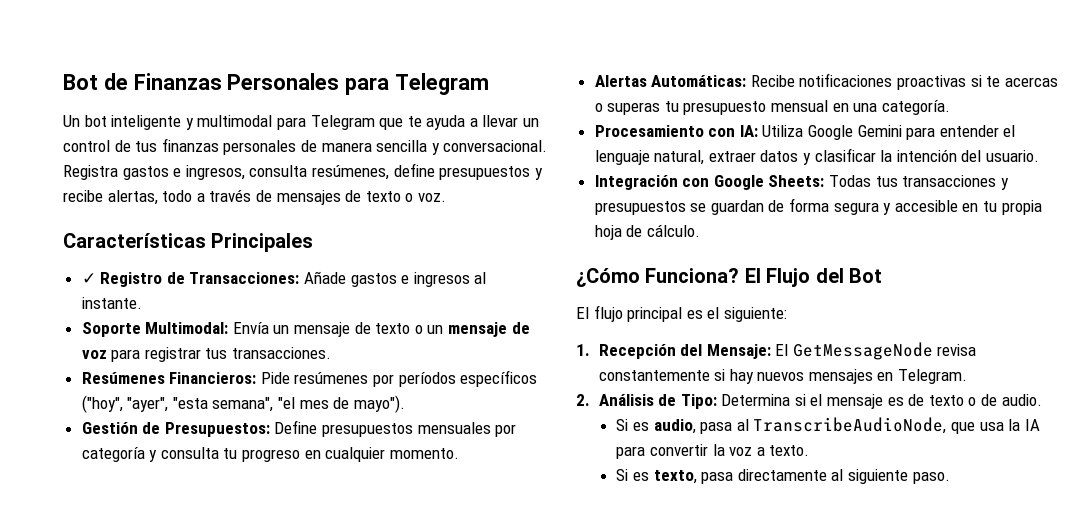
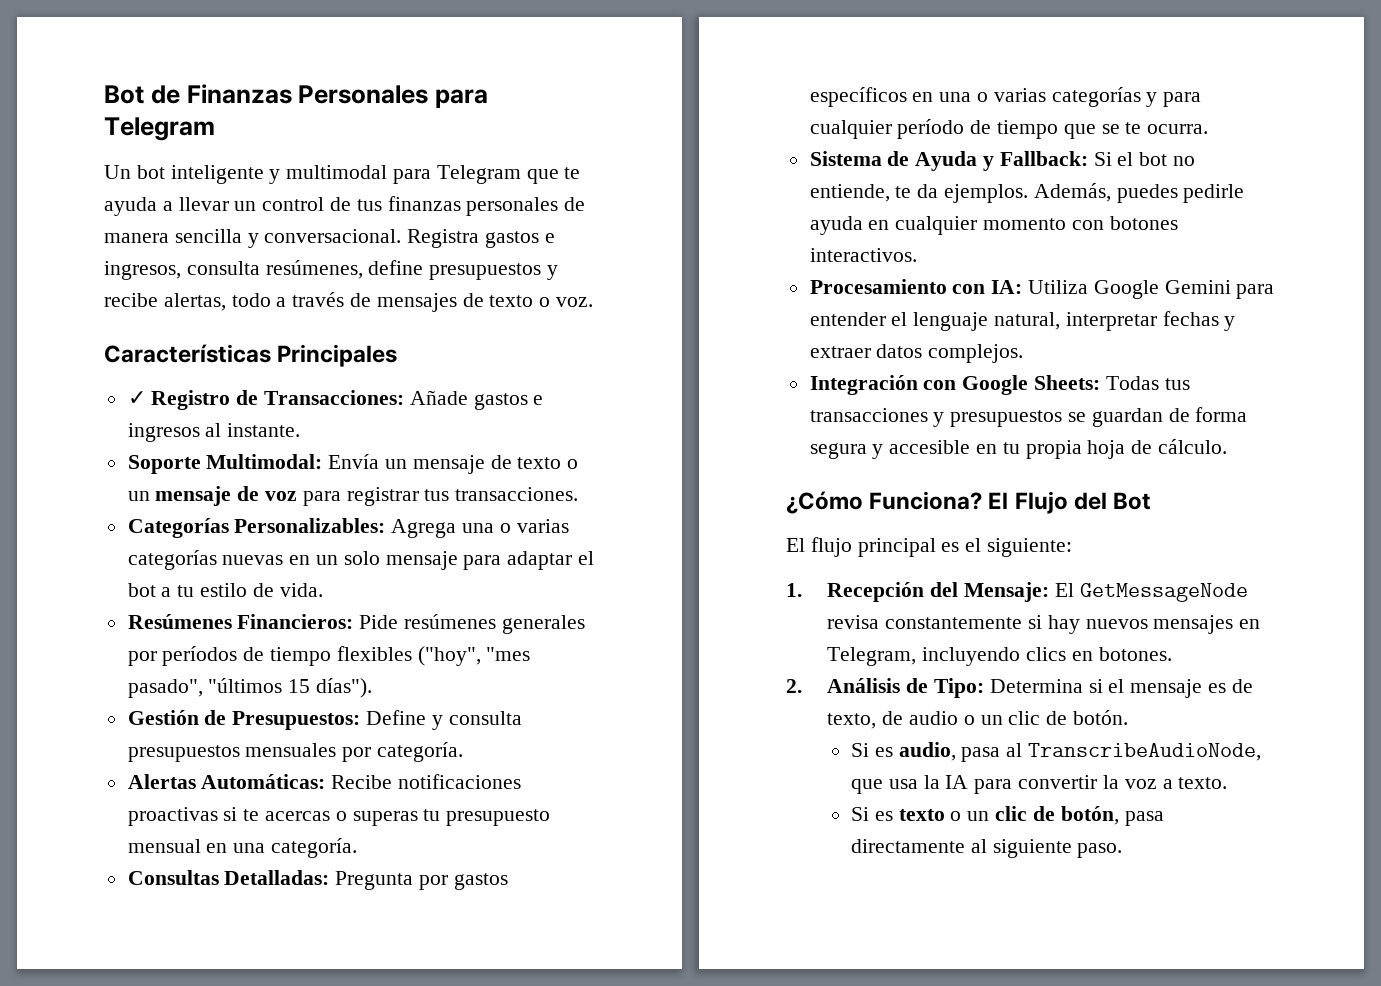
+ Categorías Personalizables: Agrega una o varias categorías nuevas en un solo mensaje para adaptar el bot a tu estilo de vida.
- Resúmenes Financieros: Pide resúmenes por períodos específicos ("hoy", "ayer", "esta semana", "el mes de mayo").
+ Resúmenes Financieros: Pide resúmenes generales por períodos de tiempo flexibles ("hoy", "mes pasado", "últimos 15 días").
- Gestión de Presupuestos: Define presupuestos mensuales por categoría y consulta tu progreso en cualquier momento.
+ Gestión de Presupuestos: Define y consulta presupuestos mensuales por categoría.
+ Consultas Detalladas: Pregunta por gastos específicos en una o varias categorías y para cualquier período de tiempo que se te ocurra.
+ Sistema de Ayuda y Fallback: Si el bot no entiende, te da ejemplos. Además, puedes pedirle ayuda en cualquier momento con botones interactivos.
- Procesamiento con IA: Utiliza Google Gemini para entender el lenguaje natural, extraer datos y clasificar la intención del usuario.
+ Procesamiento con IA: Utiliza Google Gemini para entender el lenguaje natural, interpretar fechas y extraer datos complejos.
- 1. Recepción del Mensaje: El GetMessageNode revisa constantemente si hay nuevos mensajes en Telegram.
+ 1. Recepción del Mensaje: El GetMessageNode revisa constantemente si hay nuevos mensajes en Telegram, incluyendo clics en botones.
- 2. Análisis de Tipo: Determina si el mensaje es de texto o de audio.
+ 2. Análisis de Tipo: Determina si el mensaje es de texto, de audio o un clic de botón.
- Si es texto, pasa directamente al siguiente paso.
+ Si es texto o un clic de botón, pasa directamente al siguiente paso.

